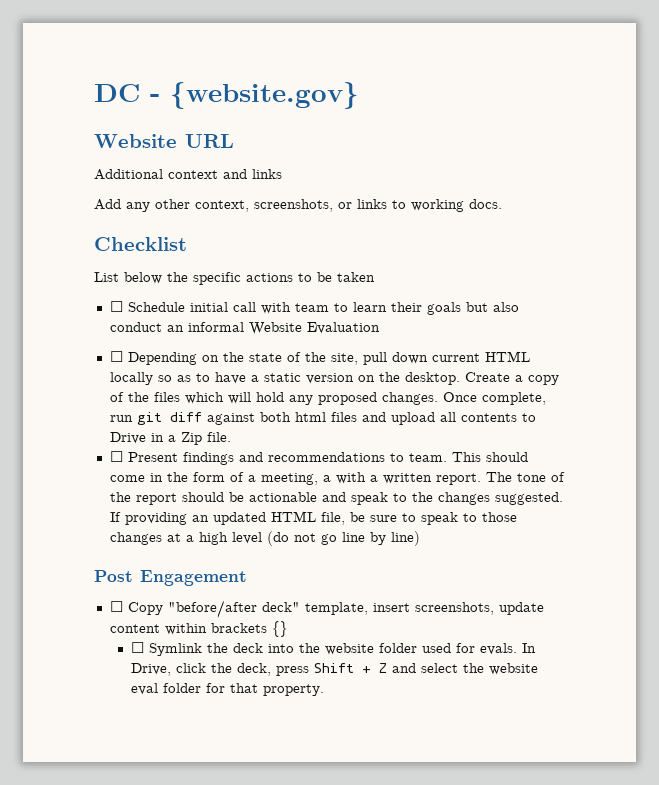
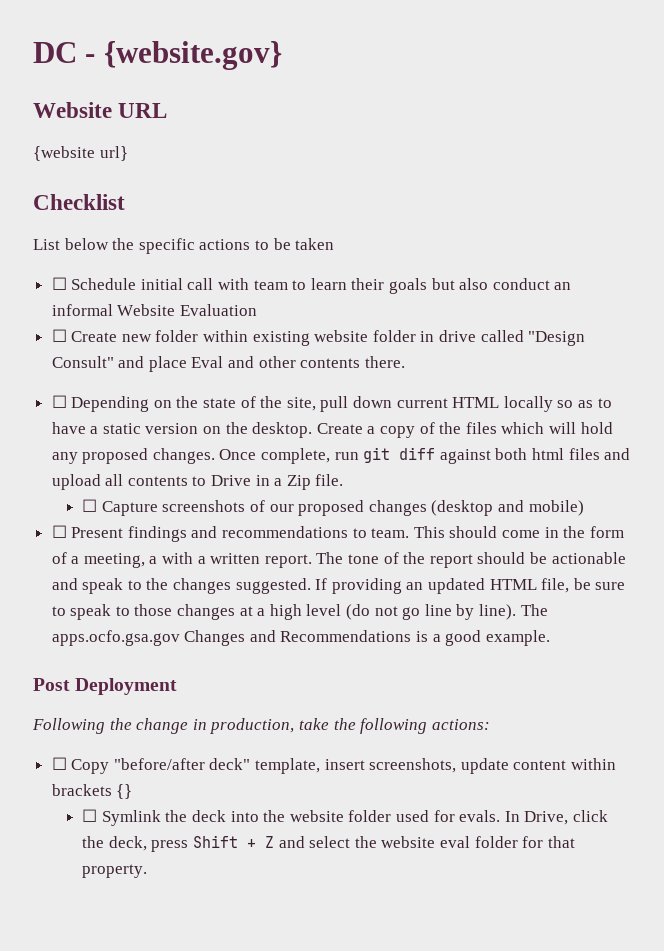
- Additional context and links
- Add any other context, screenshots, or links to working docs.
+ {website url}
+ ☐ Create new folder within existing website folder in drive called "Design Consult" and place Eval and other contents there.
+ ☐ Capture screenshots of our proposed changes (desktop and mobile)
- If providing an updated HTML file, be sure to speak to those changes at a high level (do not go line by line)
- Post Engagement
+ If providing an updated HTML file, be sure to speak to those changes at a high level (do not go line by line). The apps.ocfo.gsa.gov Changes and Recommendations is a good example.
+ Post Deployment
+ Following the change in production, take the following actions:

